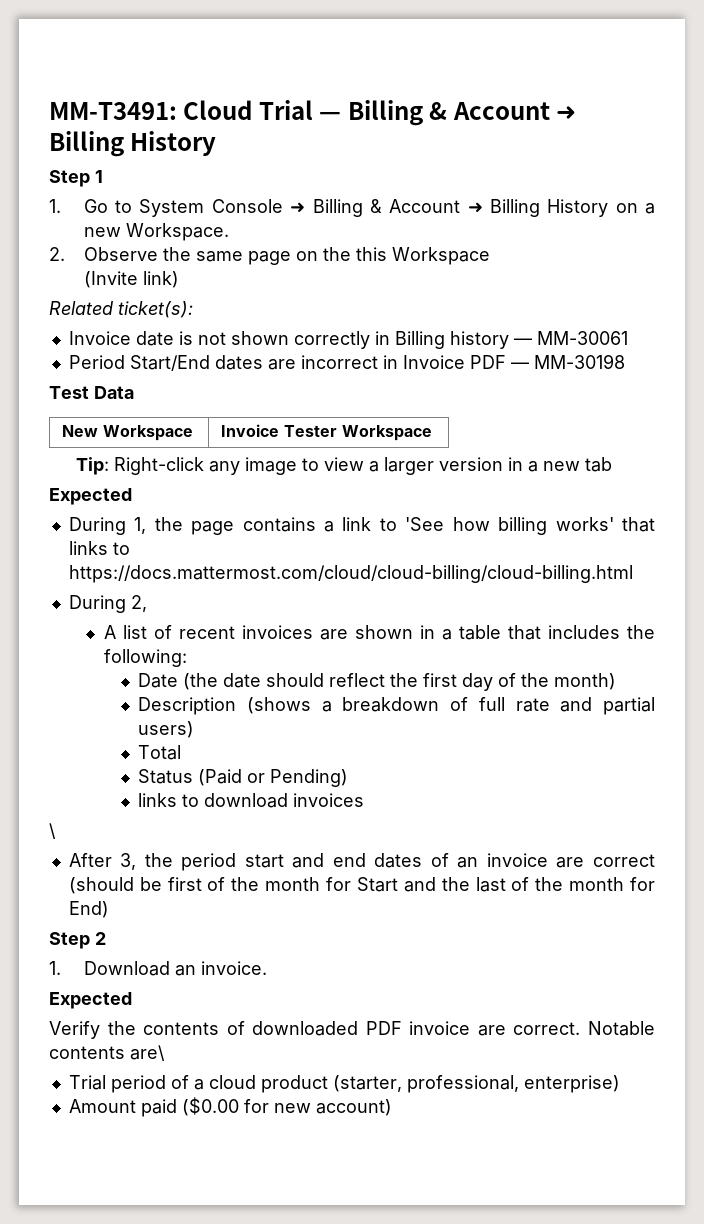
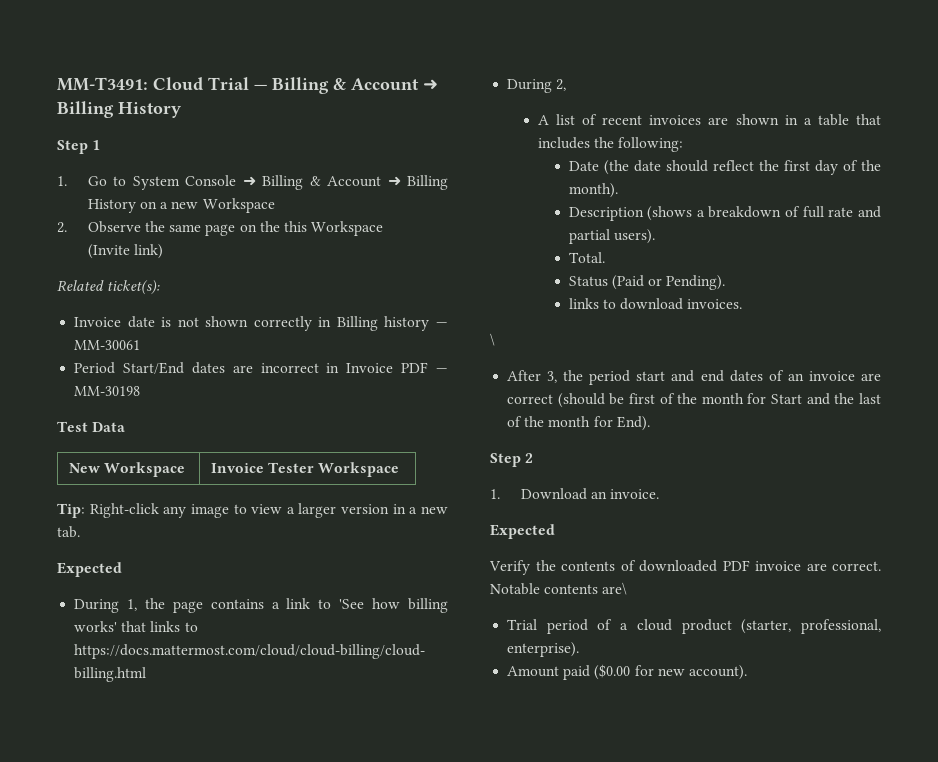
- 1. Go to System Console ➜ Billing & Account ➜ Billing History on a new Workspace.
+ 1. Go to System Console ➜ Billing & Account ➜ Billing History on a new Workspace
- Tip: Right-click any image to view a larger version in a new tab
+ Tip: Right-click any image to view a larger version in a new tab.
- Date (the date should reflect the first day of the month)
+ Date (the date should reflect the first day of the month).
- Description (shows a breakdown of full rate and partial users)
- Total
+ Description (shows a breakdown of full rate and partial users).
+ Total.
- Status (Paid or Pending)
+ Status (Paid or Pending).
- links to download invoices
+ links to download invoices.
- After 3, the period start and end dates of an invoice are correct (should be first of the month for Start and the last of the month for End)
+ After 3, the period start and end dates of an invoice are correct (should be first of the month for Start and the last of the month for End).
- Trial period of a cloud product (starter, professional, enterprise)
+ Trial period of a cloud product (starter, professional, enterprise).
- Amount paid ($0.00 for new account)
+ Amount paid ($0.00 for new account).

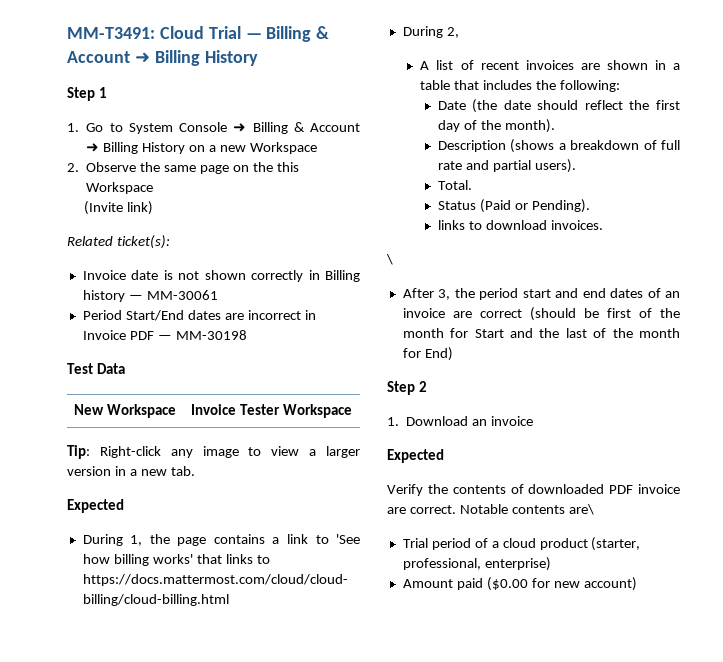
- After 3, the period start and end dates of an invoice are correct (should be first of the month for Start and the last of the month for End).
+ After 3, the period start and end dates of an invoice are correct (should be first of the month for Start and the last of the month for End)
- 1. Download an invoice.
+ 1. Download an invoice
- Trial period of a cloud product (starter, professional, enterprise).
+ Trial period of a cloud product (starter, professional, enterprise)
- Amount paid ($0.00 for new account).
+ Amount paid ($0.00 for new account)

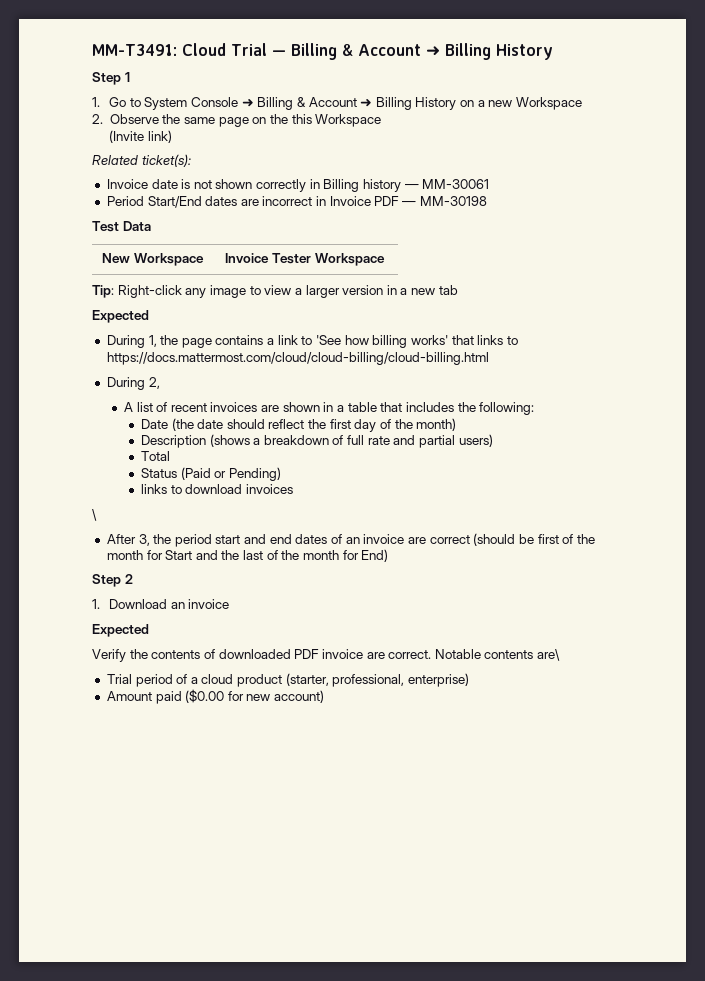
- Tip: Right-click any image to view a larger version in a new tab.
+ Tip: Right-click any image to view a larger version in a new tab
- Date (the date should reflect the first day of the month).
+ Date (the date should reflect the first day of the month)
- Description (shows a breakdown of full rate and partial users).
- Total.
+ Description (shows a breakdown of full rate and partial users)
+ Total
- Status (Paid or Pending).
+ Status (Paid or Pending)
- links to download invoices.
+ links to download invoices

